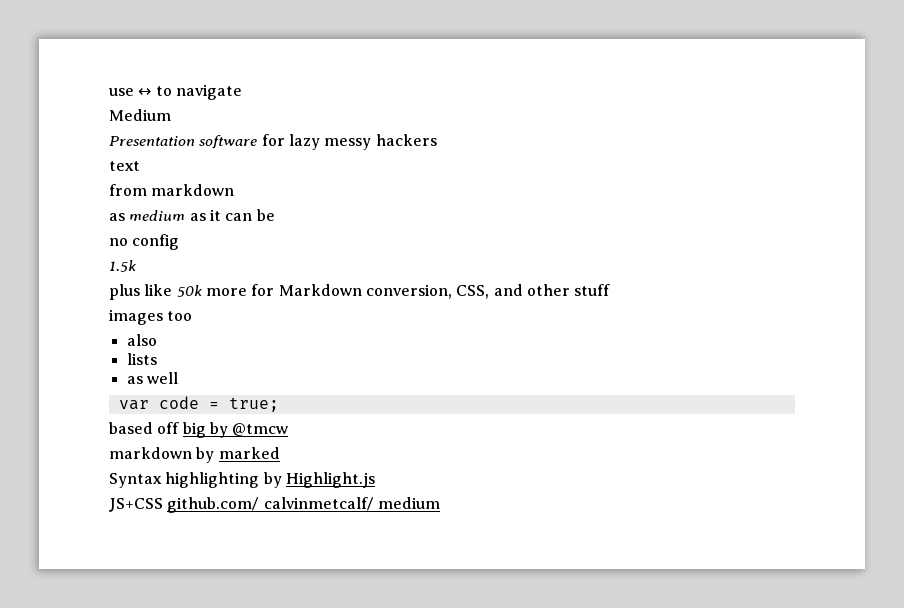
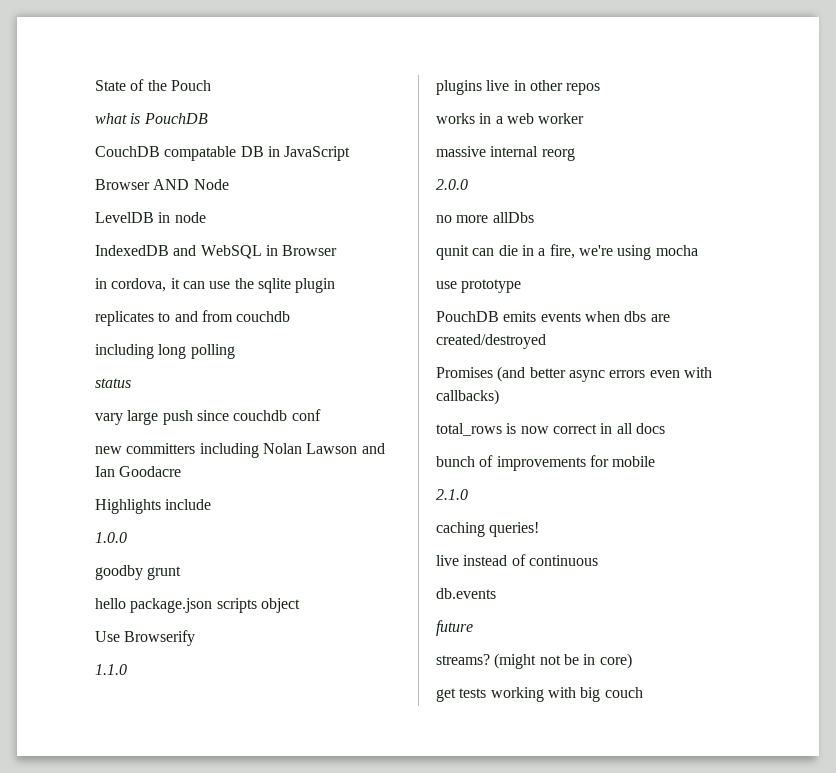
- use ↔ to navigate
- Medium
- Presentation software for lazy messy hackers
- text
- from markdown
- as medium as it can be
- no config
- 1.5k
- plus like 50k more for Markdown conversion, CSS, and other stuff
- images too
- also
- lists
- as well
- var code = true;
- based off big by @tmcw
- markdown by marked
- Syntax highlighting by Highlight.js
- JS+CSS github.com/ calvinmetcalf/ medium
+ State of the Pouch
+ what is PouchDB
+ CouchDB compatable DB in JavaScript
+ Browser AND Node
+ LevelDB in node
+ IndexedDB and WebSQL in Browser
+ in cordova, it can use the sqlite plugin
+ replicates to and from couchdb
+ including long polling
+ status
+ vary large push since couchdb conf
+ new committers including Nolan Lawson and Ian Goodacre
+ Highlights include
+ 1.0.0
+ goodby grunt
+ hello package.json scripts object
+ Use Browserify
+ 1.1.0
+ plugins live in other repos
+ works in a web worker
+ massive internal reorg
+ 2.0.0
+ no more allDbs
+ qunit can die in a fire, we're using mocha
+ use prototype
+ PouchDB emits events when dbs are created/destroyed
+ Promises (and better async errors even with callbacks)
+ total_rows is now correct in all docs
+ bunch of improvements for mobile
+ 2.1.0
+ caching queries!
+ live instead of continuous
+ db.events
+ future
+ streams? (might not be in core)
+ get tests working with big couch

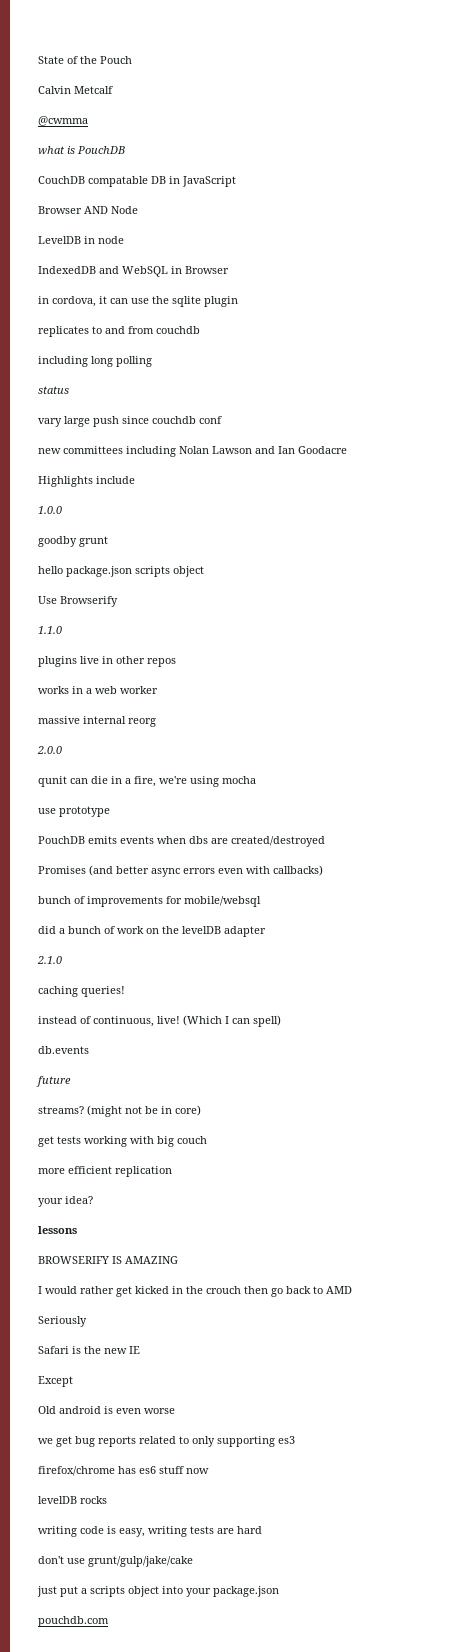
+ Calvin Metcalf
+ @cwmma
- new committers including Nolan Lawson and Ian Goodacre
+ new committees including Nolan Lawson and Ian Goodacre
- no more allDbs
- total_rows is now correct in all docs
- bunch of improvements for mobile
+ bunch of improvements for mobile/websql
+ did a bunch of work on the levelDB adapter
- live instead of continuous
+ instead of continuous, live! (Which I can spell)
+ more efficient replication
+ your idea?
+ lessons
+ BROWSERIFY IS AMAZING
+ I would rather get kicked in the crouch then go back to AMD
+ Seriously
+ Safari is the new IE
+ Except
+ Old android is even worse
+ we get bug reports related to only supporting es3
+ firefox/chrome has es6 stuff now
+ levelDB rocks
+ writing code is easy, writing tests are hard
+ don't use grunt/gulp/jake/cake
+ just put a scripts object into your package.json
+ pouchdb.com

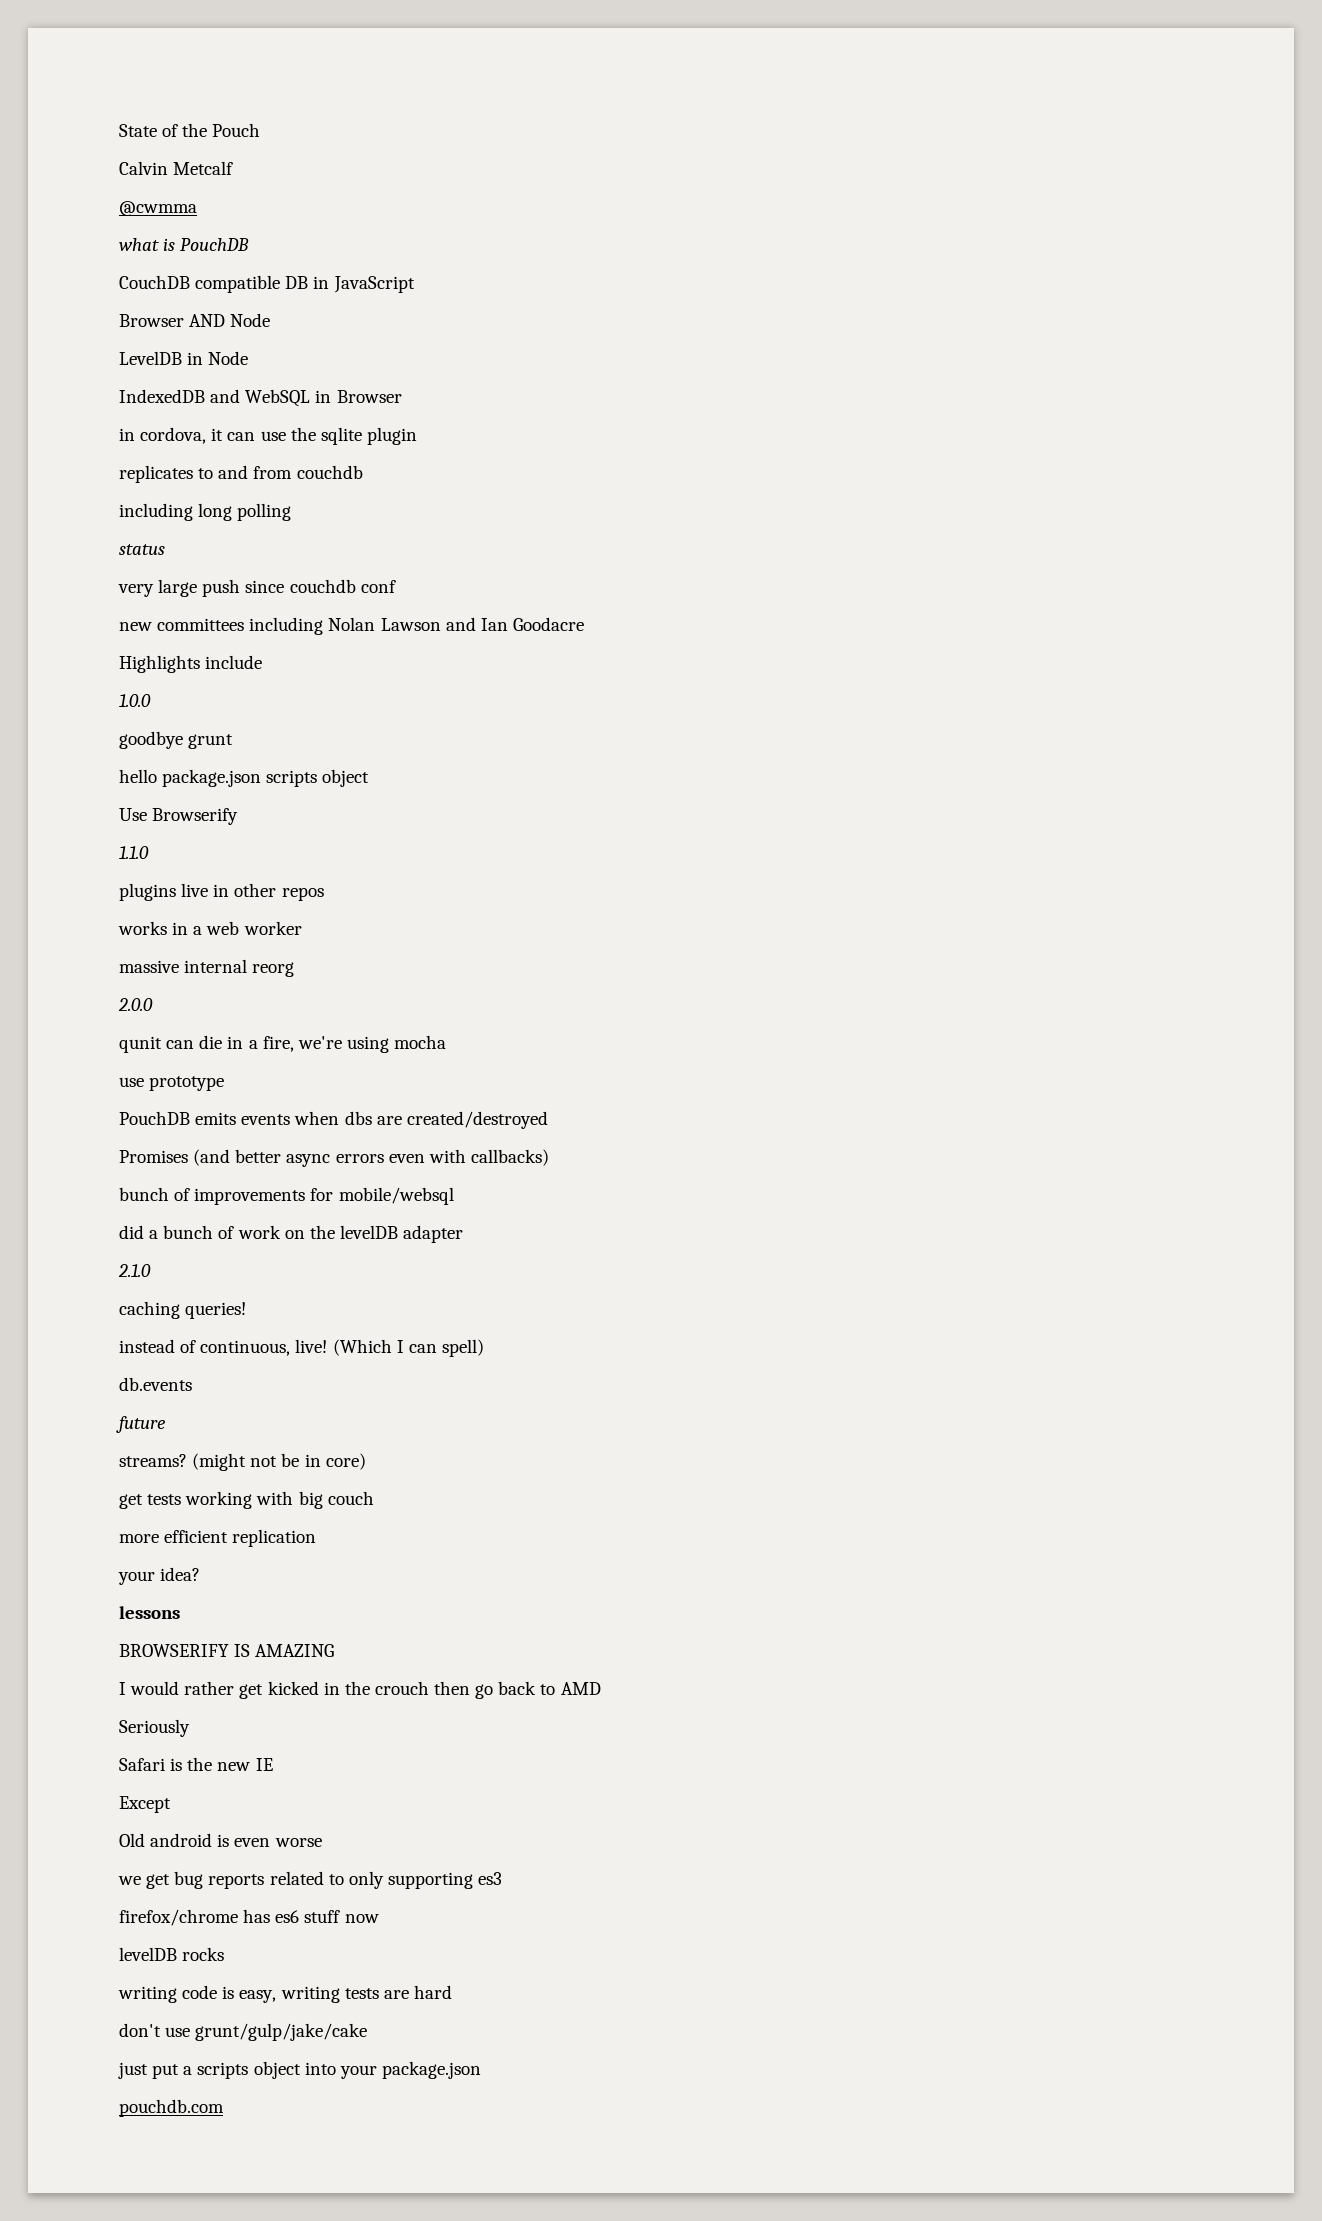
- CouchDB compatable DB in JavaScript
+ CouchDB compatible DB in JavaScript
- LevelDB in node
+ LevelDB in Node
- vary large push since couchdb conf
+ very large push since couchdb conf
- goodby grunt
+ goodbye grunt

